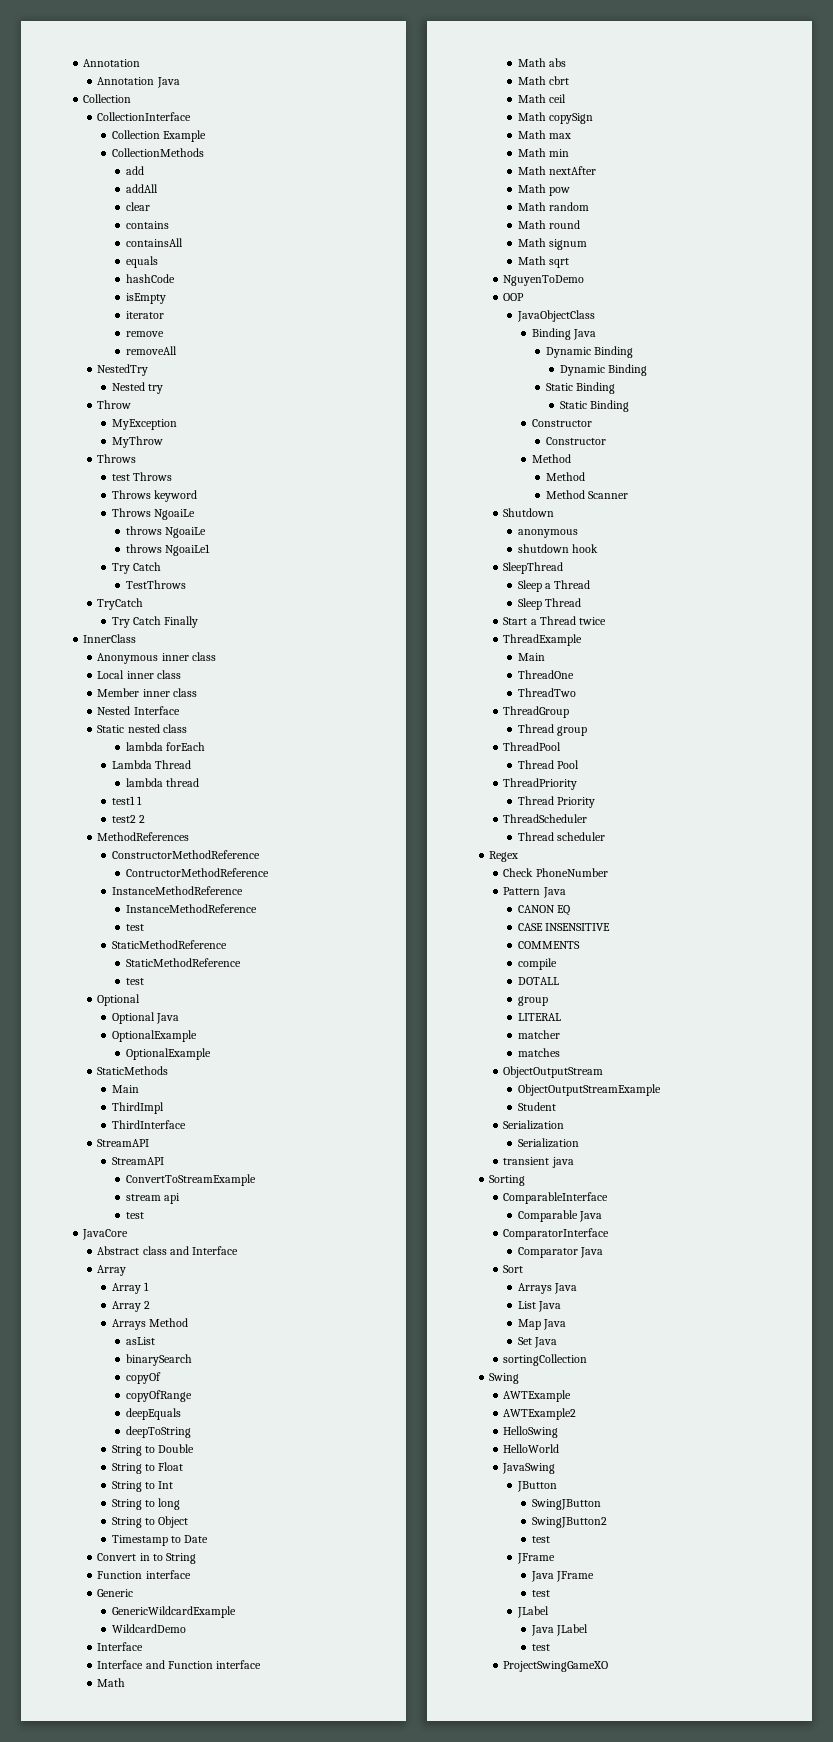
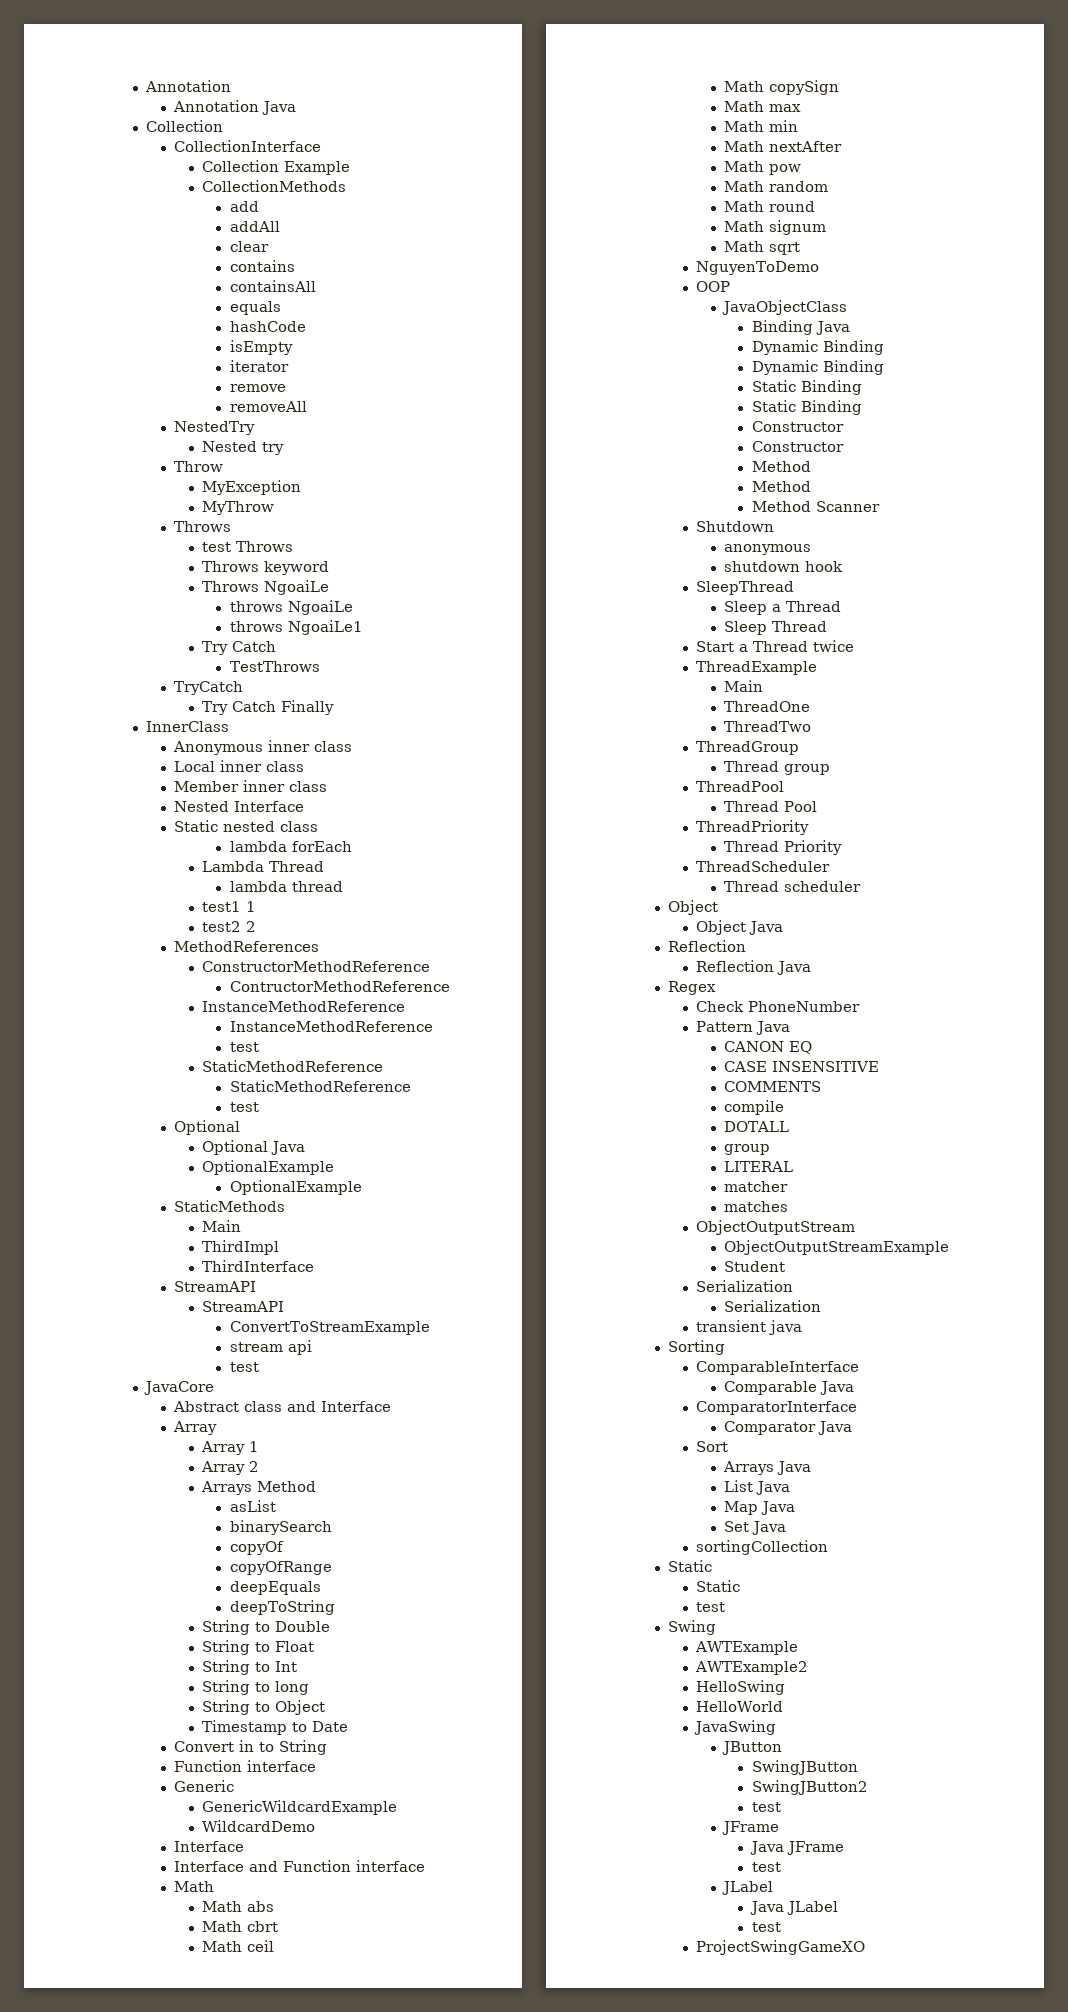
  Thread scheduler
+ Object
+ Object Java
+ Reflection
+ Reflection Java
  sortingCollection
+ Static
+ Static
+ test

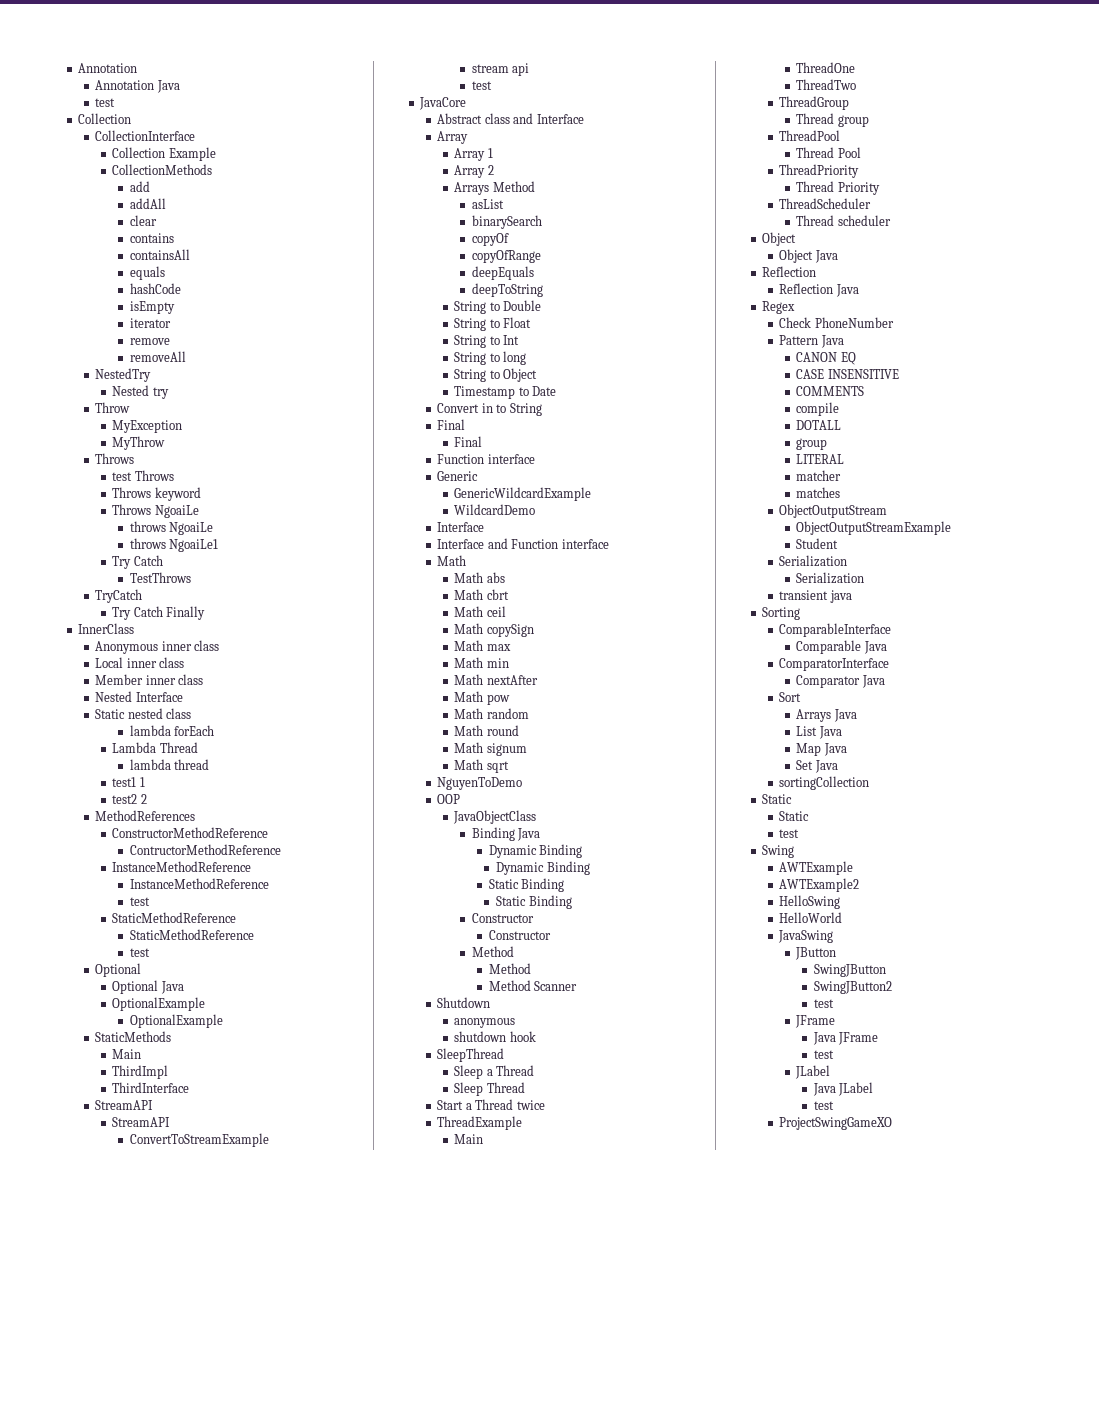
  Annotation Java
+ test
  Convert in to String
+ Final
+ Final

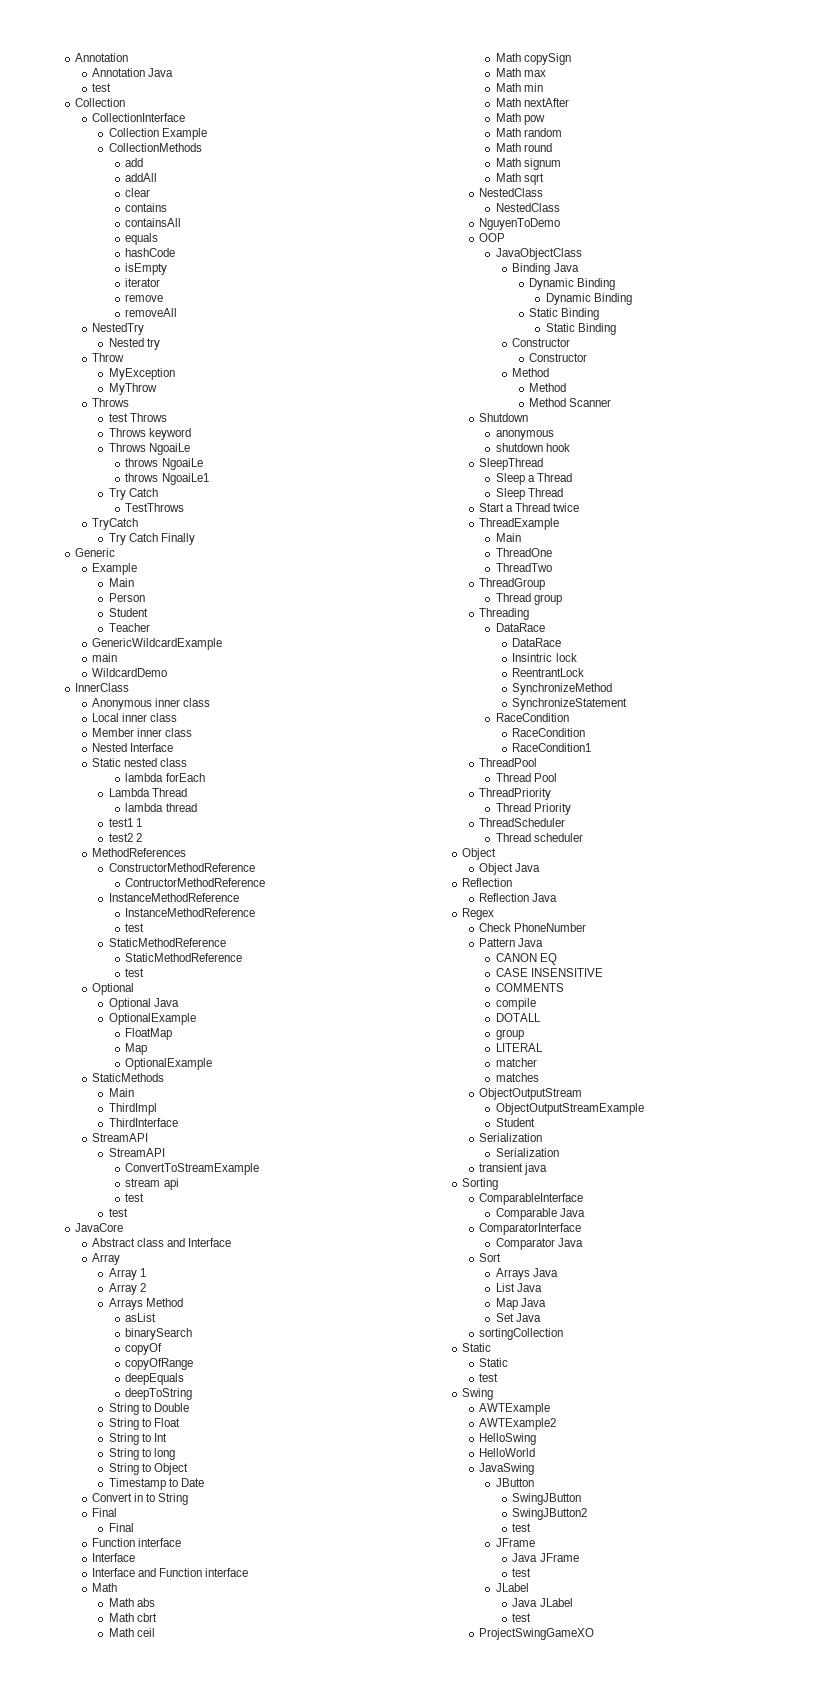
+ Generic
+ Example
+ Main
+ Person
+ Student
+ Teacher
+ GenericWildcardExample
+ main
+ WildcardDemo
+ FloatMap
+ Map
  stream api
+ test
- Generic
- GenericWildcardExample
- WildcardDemo
  Math sqrt
+ NestedClass
+ NestedClass
+ Threading
+ DataRace
+ DataRace
+ Insintric lock
+ ReentrantLock
+ SynchronizeMethod
+ SynchronizeStatement
+ RaceCondition
+ RaceCondition
+ RaceCondition1

